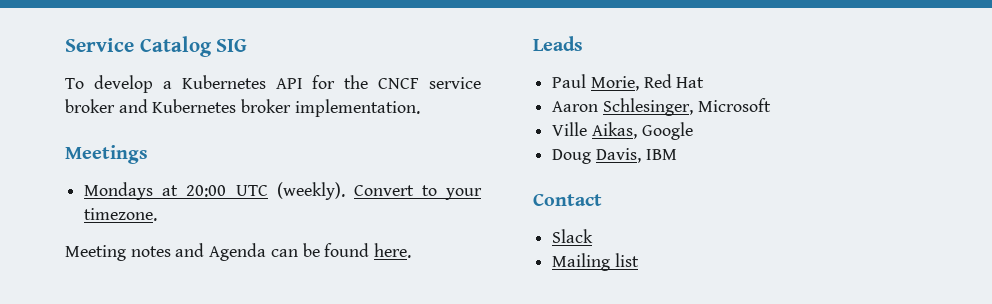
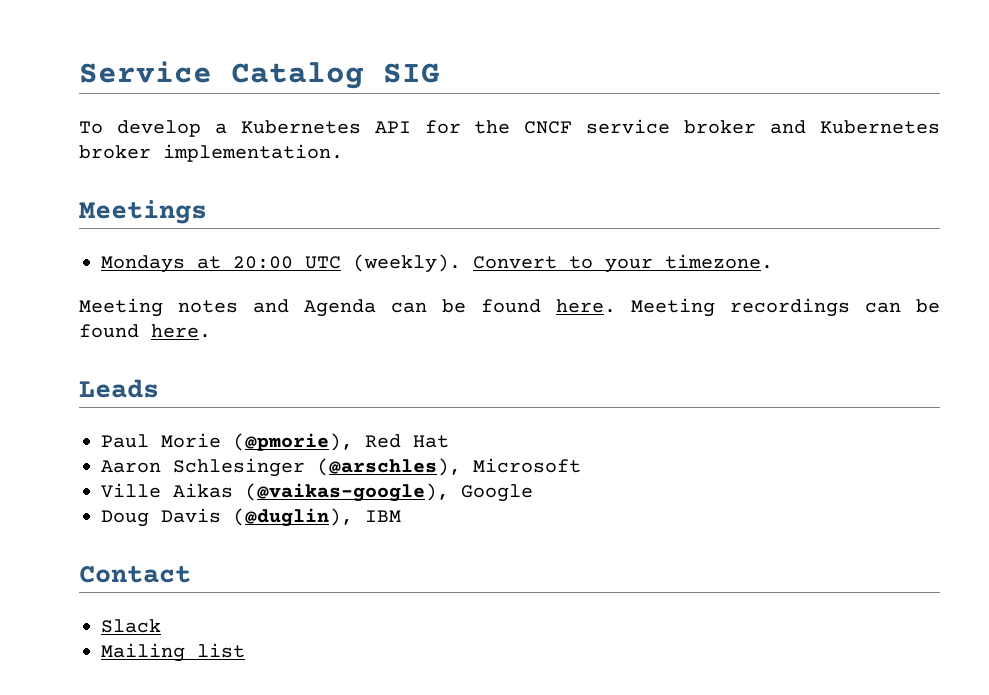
+ Meeting recordings can be found here.
- Paul Morie, Red Hat
+ Paul Morie (@pmorie), Red Hat
- Aaron Schlesinger, Microsoft
+ Aaron Schlesinger (@arschles), Microsoft
- Ville Aikas, Google
+ Ville Aikas (@vaikas-google), Google
- Doug Davis, IBM
+ Doug Davis (@duglin), IBM

